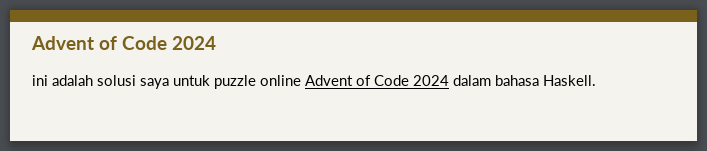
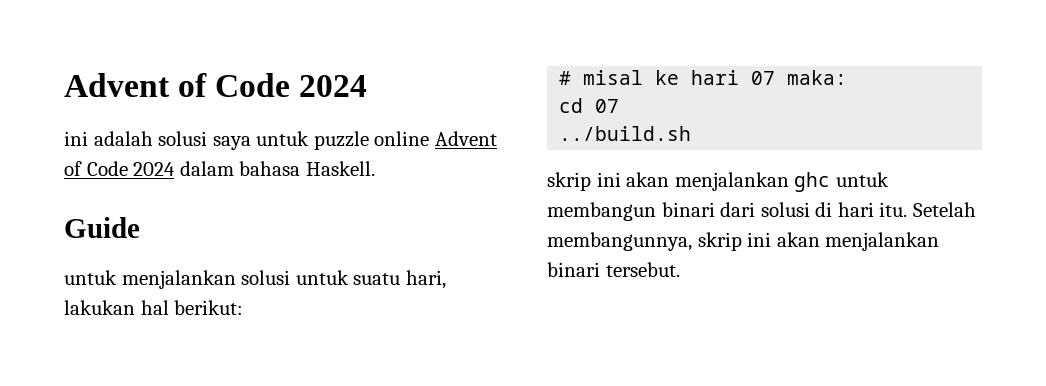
+ Guide
+ untuk menjalankan solusi untuk suatu hari, lakukan hal berikut:
+ # misal ke hari 07 maka:
+ cd 07
+ ../build.sh
+ skrip ini akan menjalankan ghc untuk membangun binari dari solusi di hari itu. Setelah membangunnya, skrip ini akan menjalankan binari tersebut.

